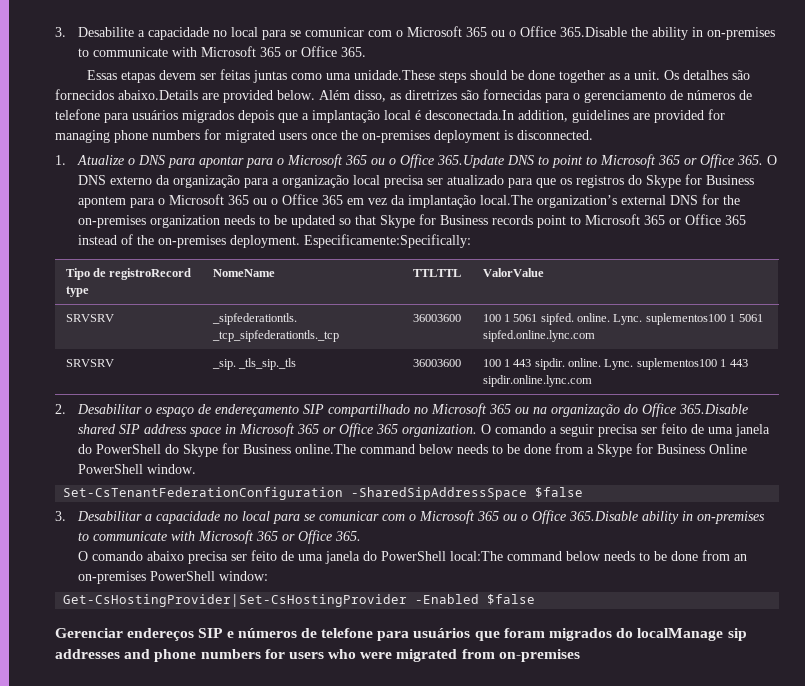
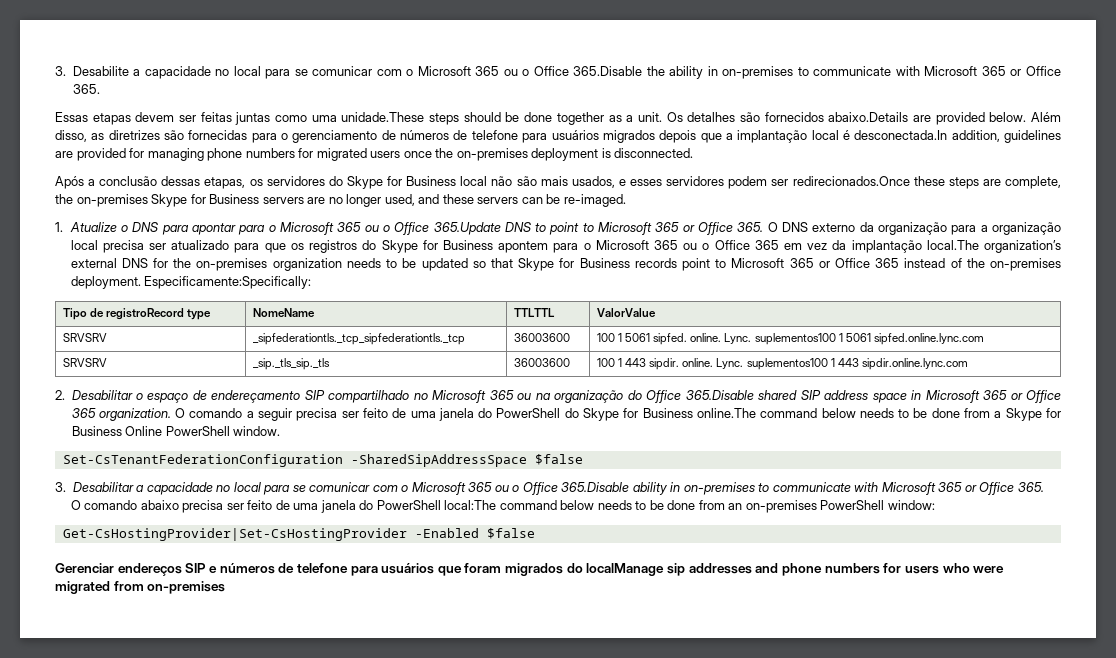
+ Após a conclusão dessas etapas, os servidores do Skype for Business local não são mais usados, e esses servidores podem ser redirecionados.Once these steps are complete, the on-premises Skype for Business servers are no longer used, and these servers can be re-imaged.
- SRVSRV | _sipfederationtls. _tcp_sipfederationtls._tcp | 36003600 | 100 1 5061 sipfed. online. Lync. suplementos100 1 5061 sipfed.online.lync.com
+ SRVSRV | _sipfederationtls._tcp_sipfederationtls._tcp | 36003600 | 100 1 5061 sipfed. online. Lync. suplementos100 1 5061 sipfed.online.lync.com
- SRVSRV | _sip. _tls_sip._tls | 36003600 | 100 1 443 sipdir. online. Lync. suplementos100 1 443 sipdir.online.lync.com
+ SRVSRV | _sip._tls_sip._tls | 36003600 | 100 1 443 sipdir. online. Lync. suplementos100 1 443 sipdir.online.lync.com

